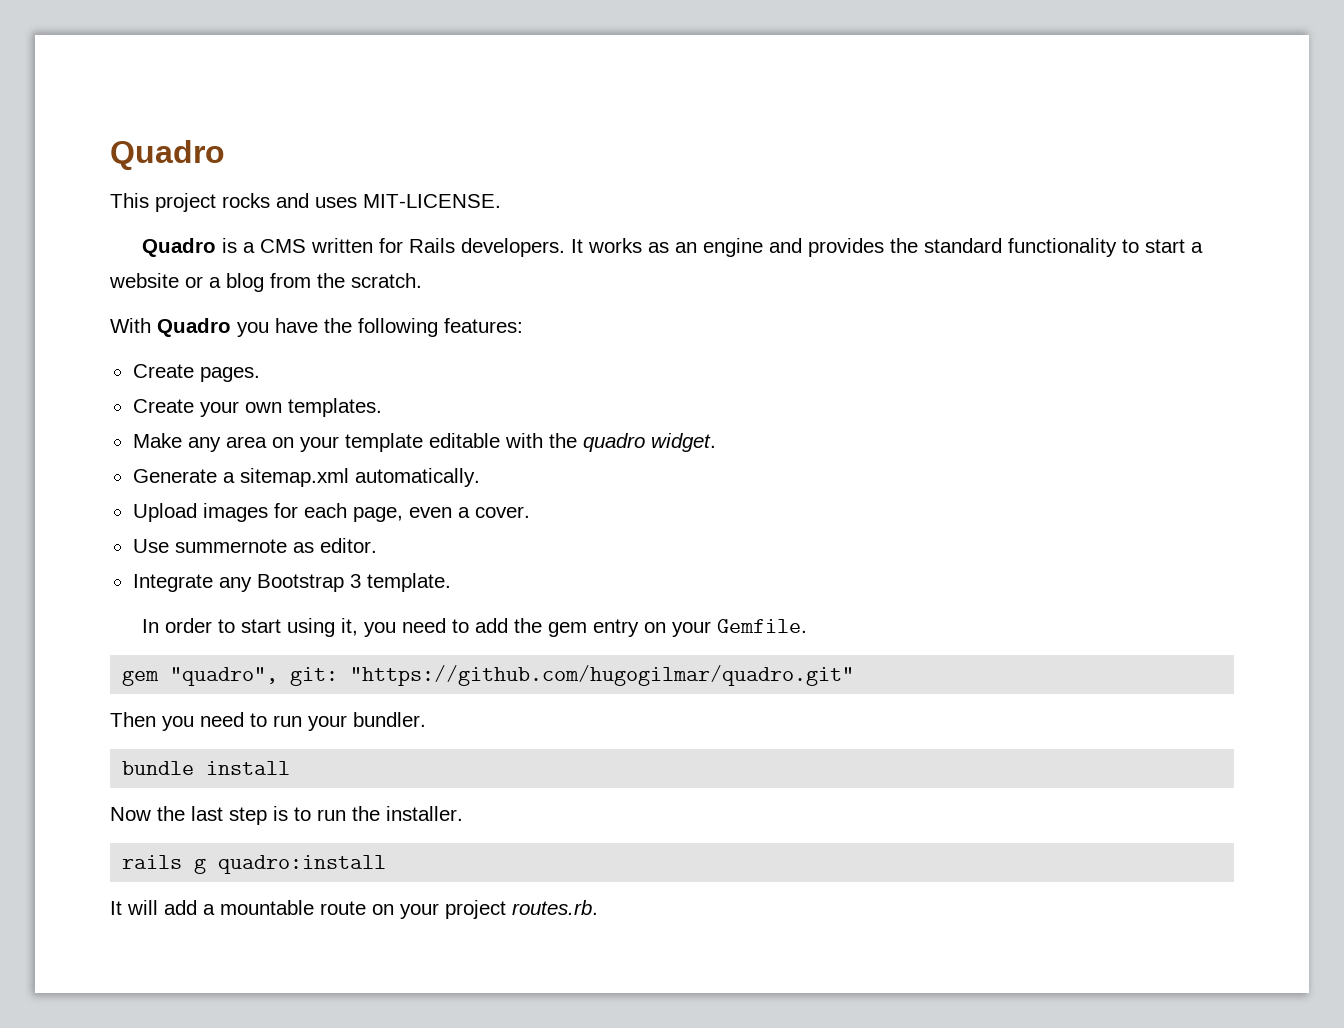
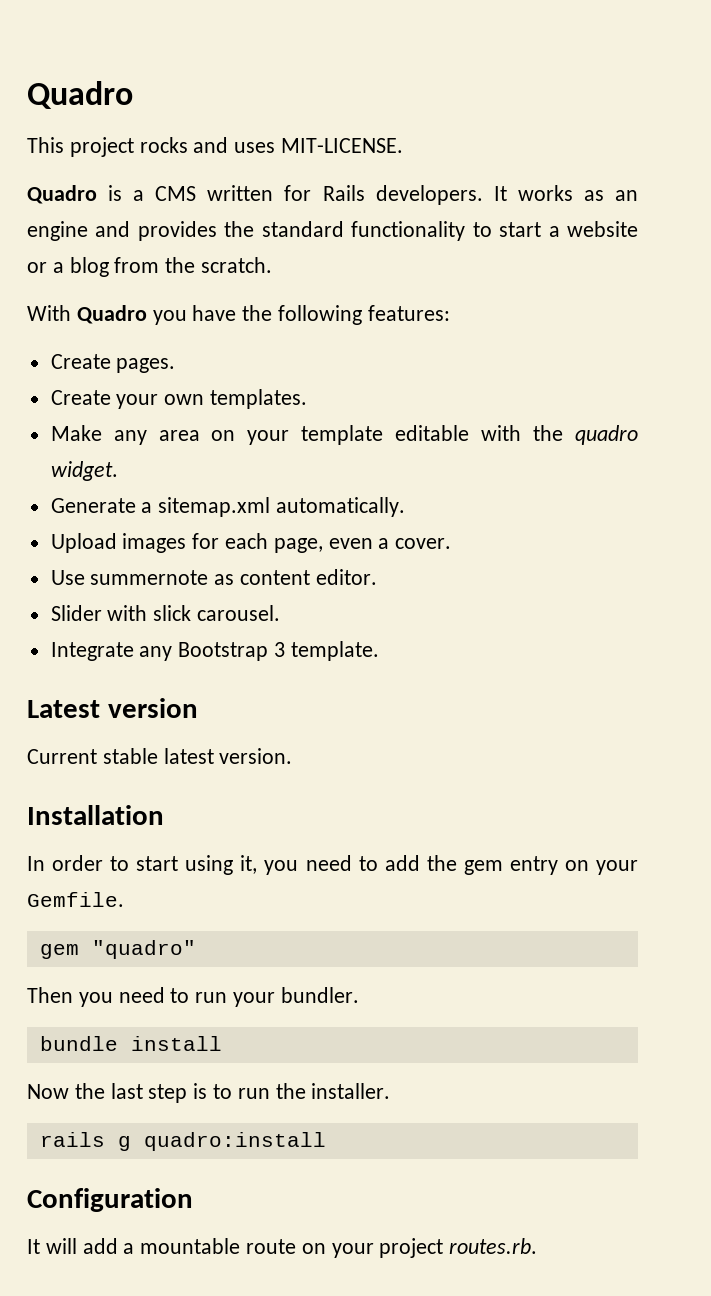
- Use summernote as editor.
+ Use summernote as content editor.
+ Slider with slick carousel.
+ Latest version
+ Current stable latest version.
+ Installation
- gem "quadro", git: "https://github.com/hugogilmar/quadro.git"
+ gem "quadro"
+ Configuration

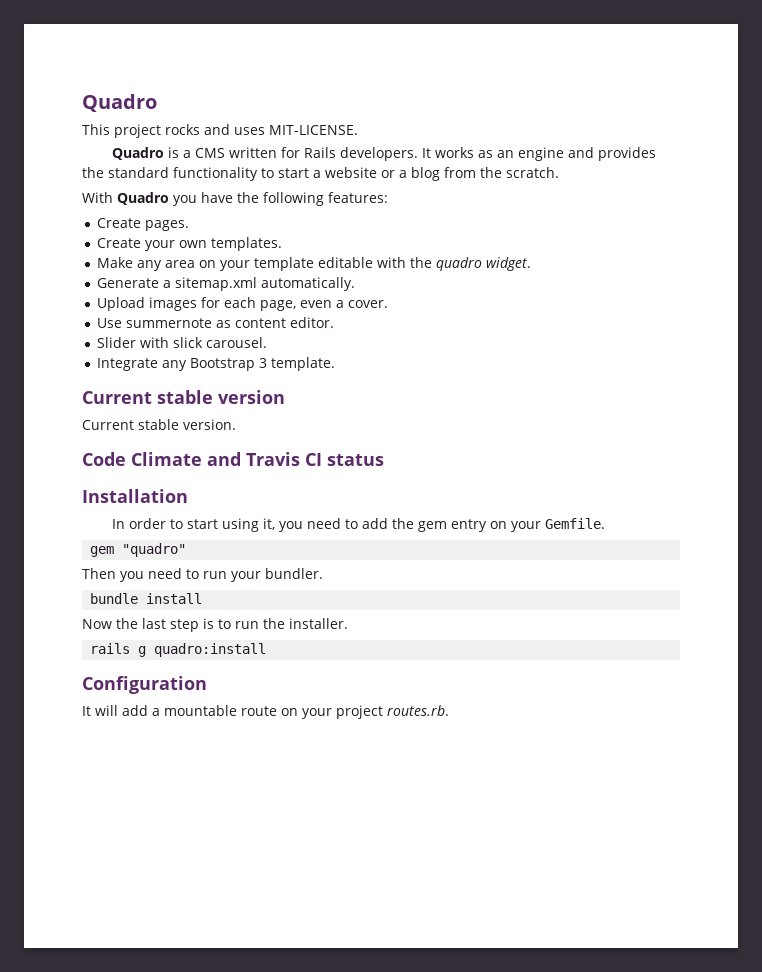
- Latest version
+ Current stable version
- Current stable latest version.
+ Current stable version.
+ Code Climate and Travis CI status

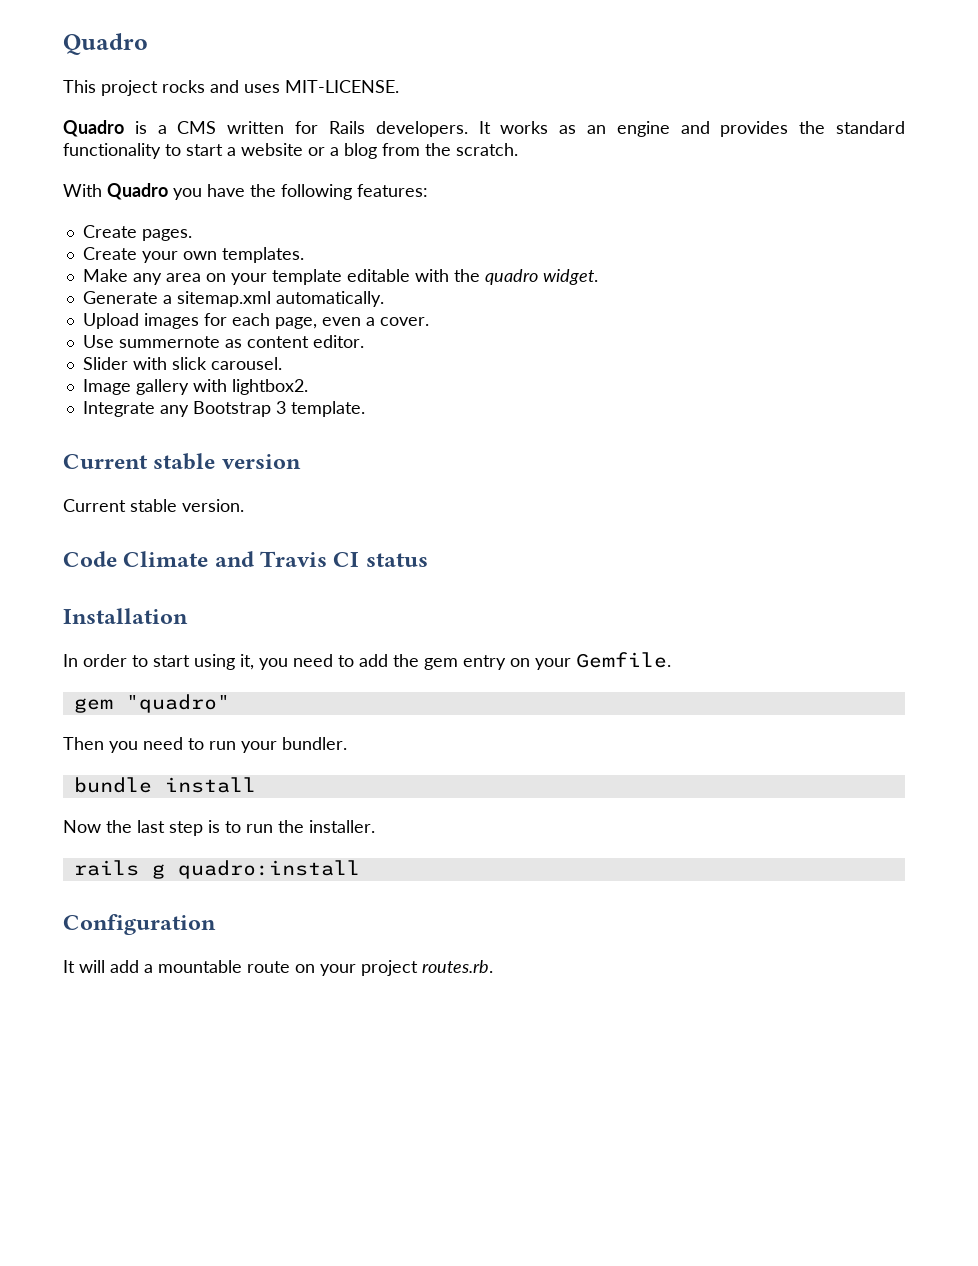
+ Image gallery with lightbox2.

